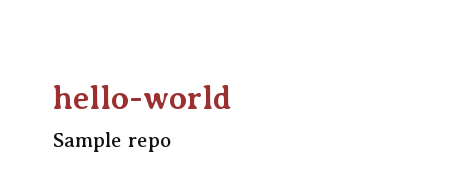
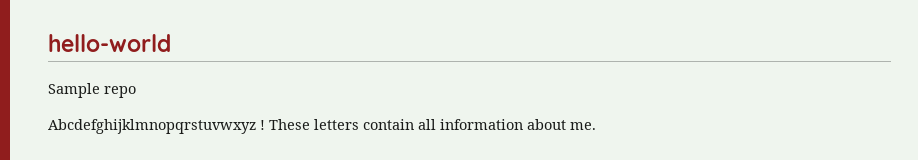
+ Abcdefghijklmnopqrstuvwxyz ! These letters contain all information about me.

